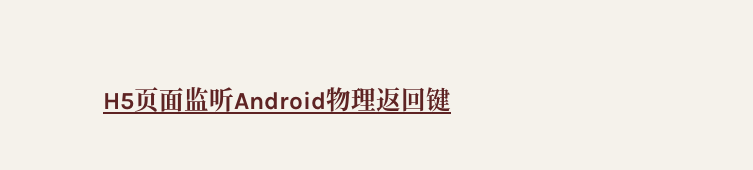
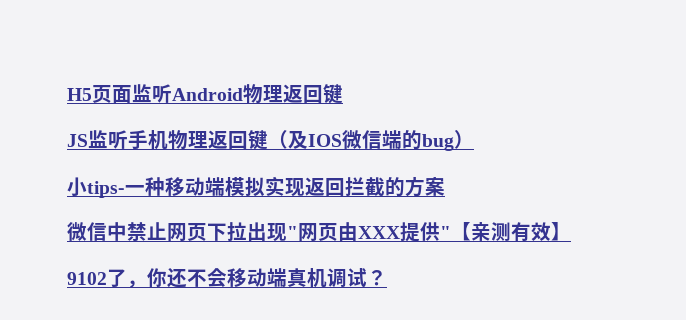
+ JS监听手机物理返回键（及IOS微信端的bug）
+ 小tips-一种移动端模拟实现返回拦截的方案
+ 微信中禁止网页下拉出现"网页由XXX提供"【亲测有效】
+ 9102了，你还不会移动端真机调试？

